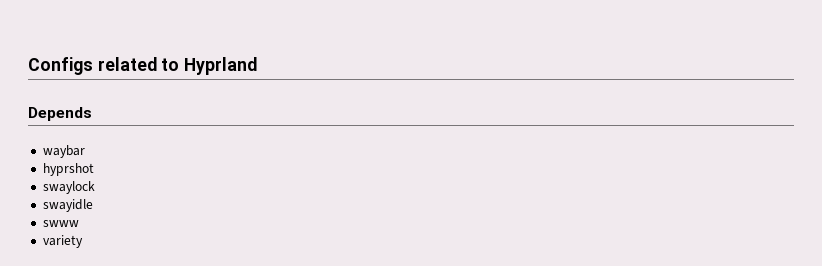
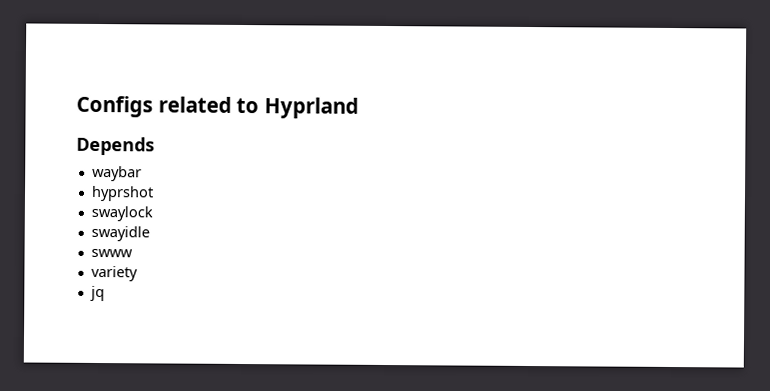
+ jq

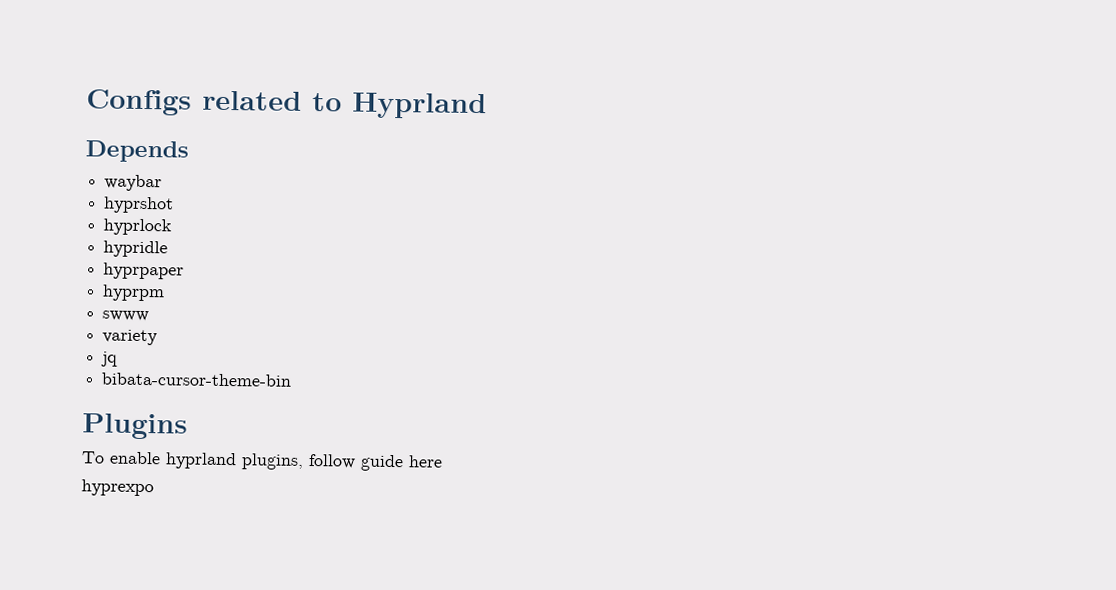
- swaylock
- swayidle
+ hyprlock
+ hypridle
+ hyprpaper
+ hyprpm
+ bibata-cursor-theme-bin
+ Plugins
+ To enable hyprland plugins, follow guide here
+ hyprexpo

